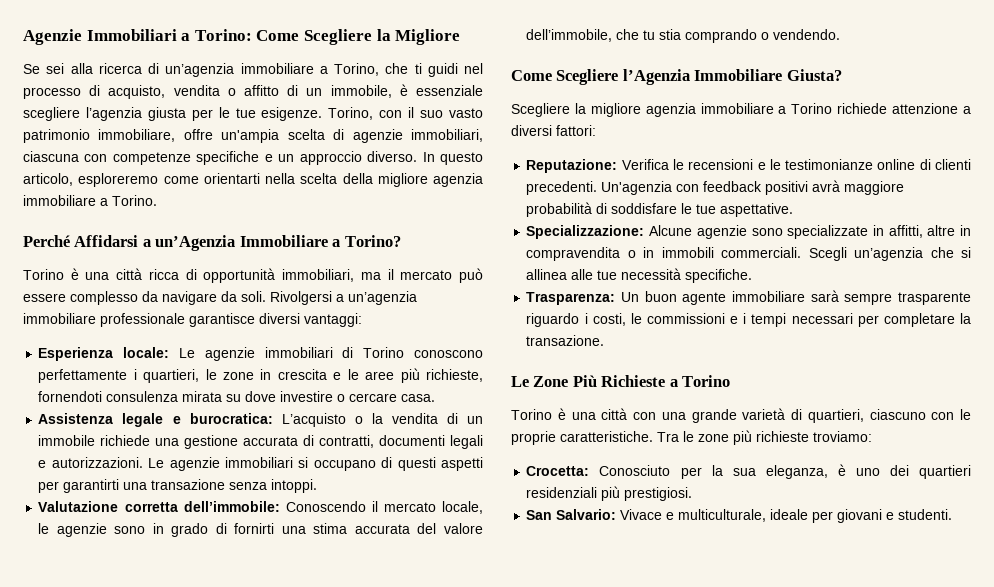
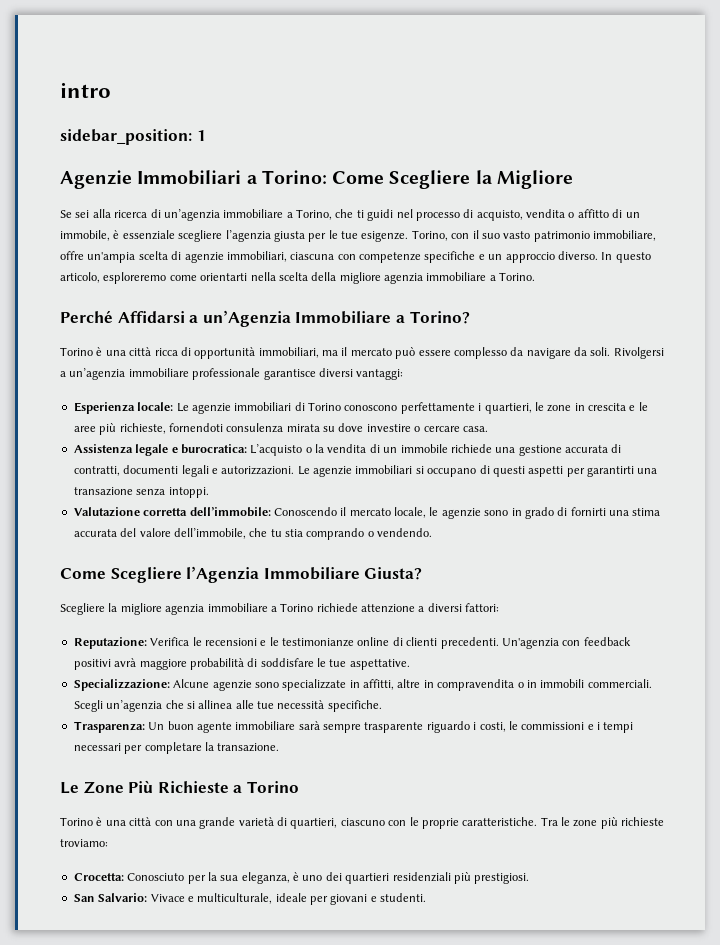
+ intro
+ sidebar_position: 1

